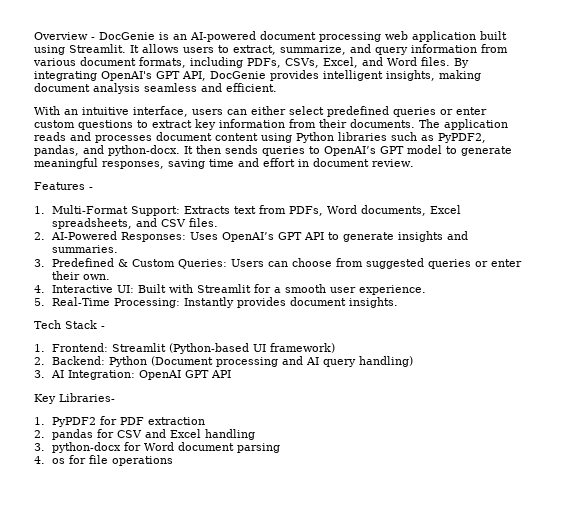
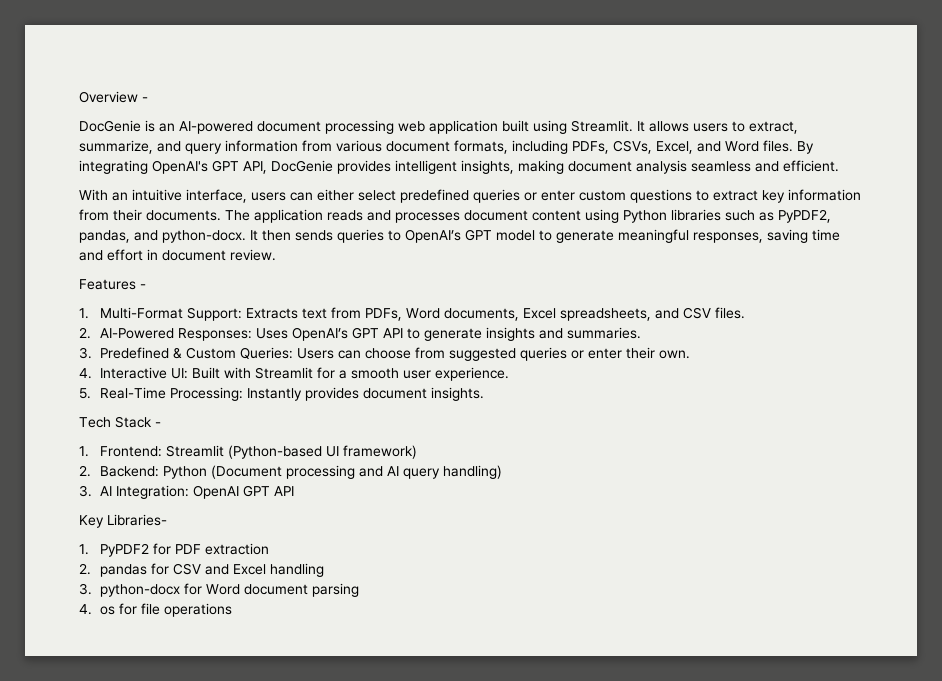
- Overview - DocGenie is an AI-powered document processing web application built using Streamlit.
+ Overview -
+ DocGenie is an AI-powered document processing web application built using Streamlit.

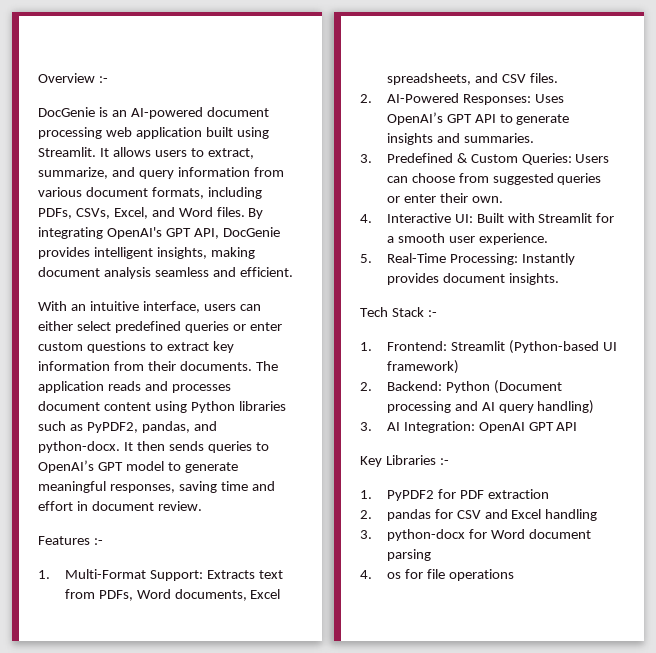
- Overview -
+ Overview :-
- Features -
+ Features :-
- Tech Stack -
+ Tech Stack :-
- Key Libraries-
+ Key Libraries :-

